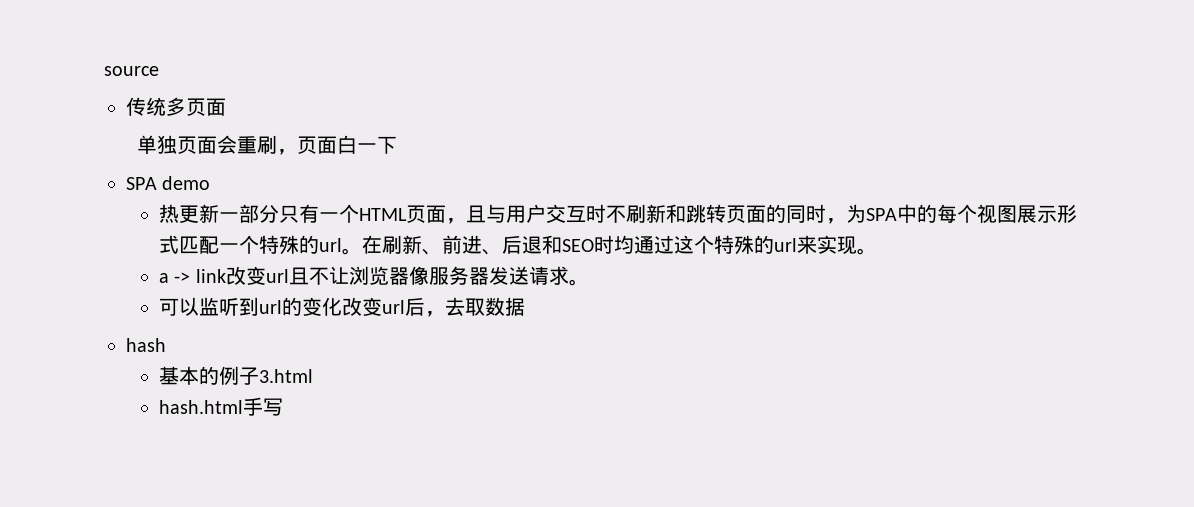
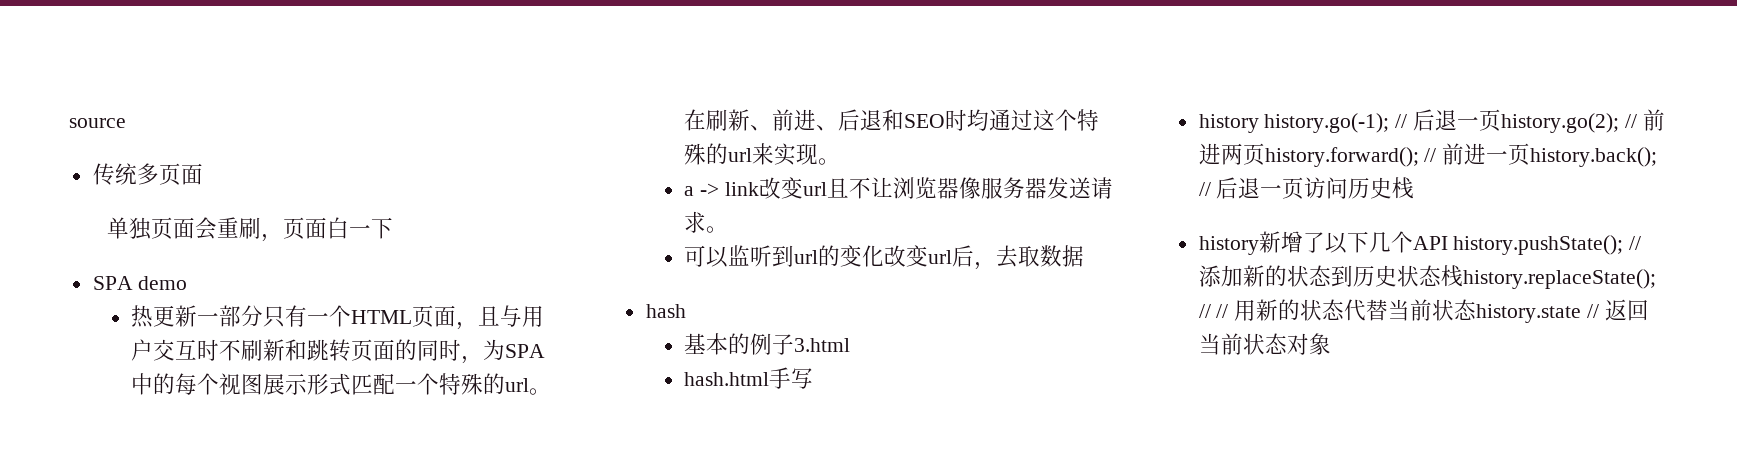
+ history history.go(-1); // 后退一页history.go(2); // 前进两页history.forward(); // 前进一页history.back(); // 后退一页访问历史栈
+ history新增了以下几个API history.pushState(); // 添加新的状态到历史状态栈history.replaceState(); // // 用新的状态代替当前状态history.state // 返回当前状态对象

